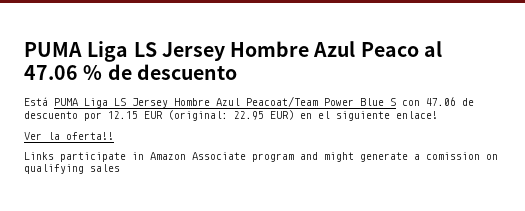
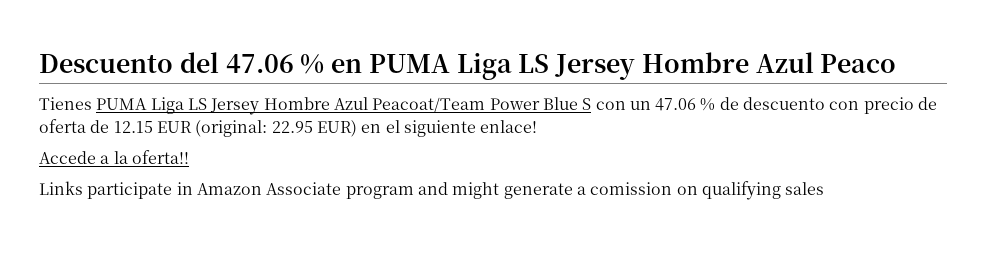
- PUMA Liga LS Jersey Hombre Azul Peaco al 47.06 % de descuento
- Está PUMA Liga LS Jersey Hombre Azul Peacoat/Team Power Blue S con 47.06 de descuento por 12.15 EUR (original: 22.95 EUR) en el siguiente enlace!
+ Descuento del 47.06 % en PUMA Liga LS Jersey Hombre Azul Peaco
+ Tienes PUMA Liga LS Jersey Hombre Azul Peacoat/Team Power Blue S con un 47.06 % de descuento con precio de oferta de 12.15 EUR (original: 22.95 EUR) en el siguiente enlace!
- Ver la oferta!!
+ Accede a la oferta!!

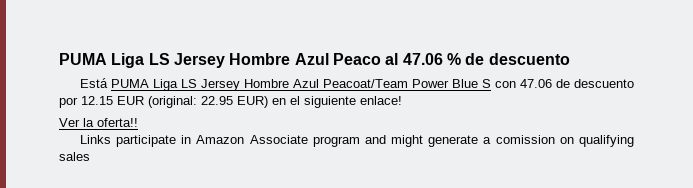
- Descuento del 47.06 % en PUMA Liga LS Jersey Hombre Azul Peaco
- Tienes PUMA Liga LS Jersey Hombre Azul Peacoat/Team Power Blue S con un 47.06 % de descuento con precio de oferta de 12.15 EUR (original: 22.95 EUR) en el siguiente enlace!
+ PUMA Liga LS Jersey Hombre Azul Peaco al 47.06 % de descuento
+ Está PUMA Liga LS Jersey Hombre Azul Peacoat/Team Power Blue S con 47.06 de descuento por 12.15 EUR (original: 22.95 EUR) en el siguiente enlace!
- Accede a la oferta!!
+ Ver la oferta!!

